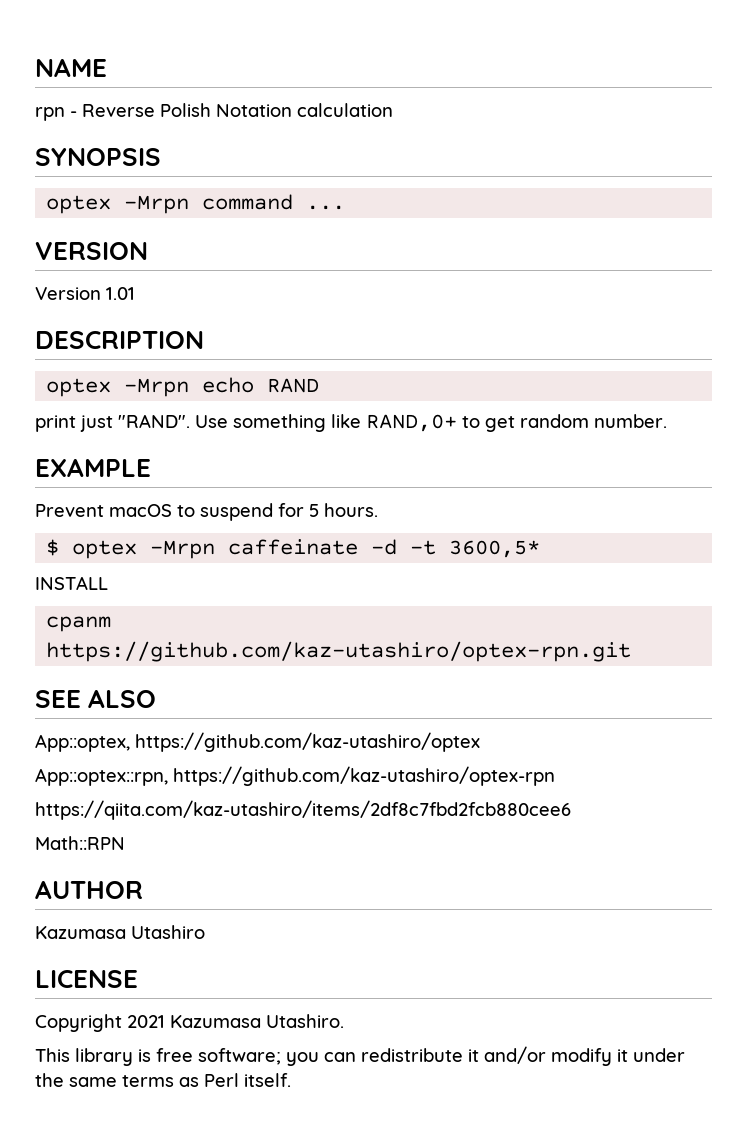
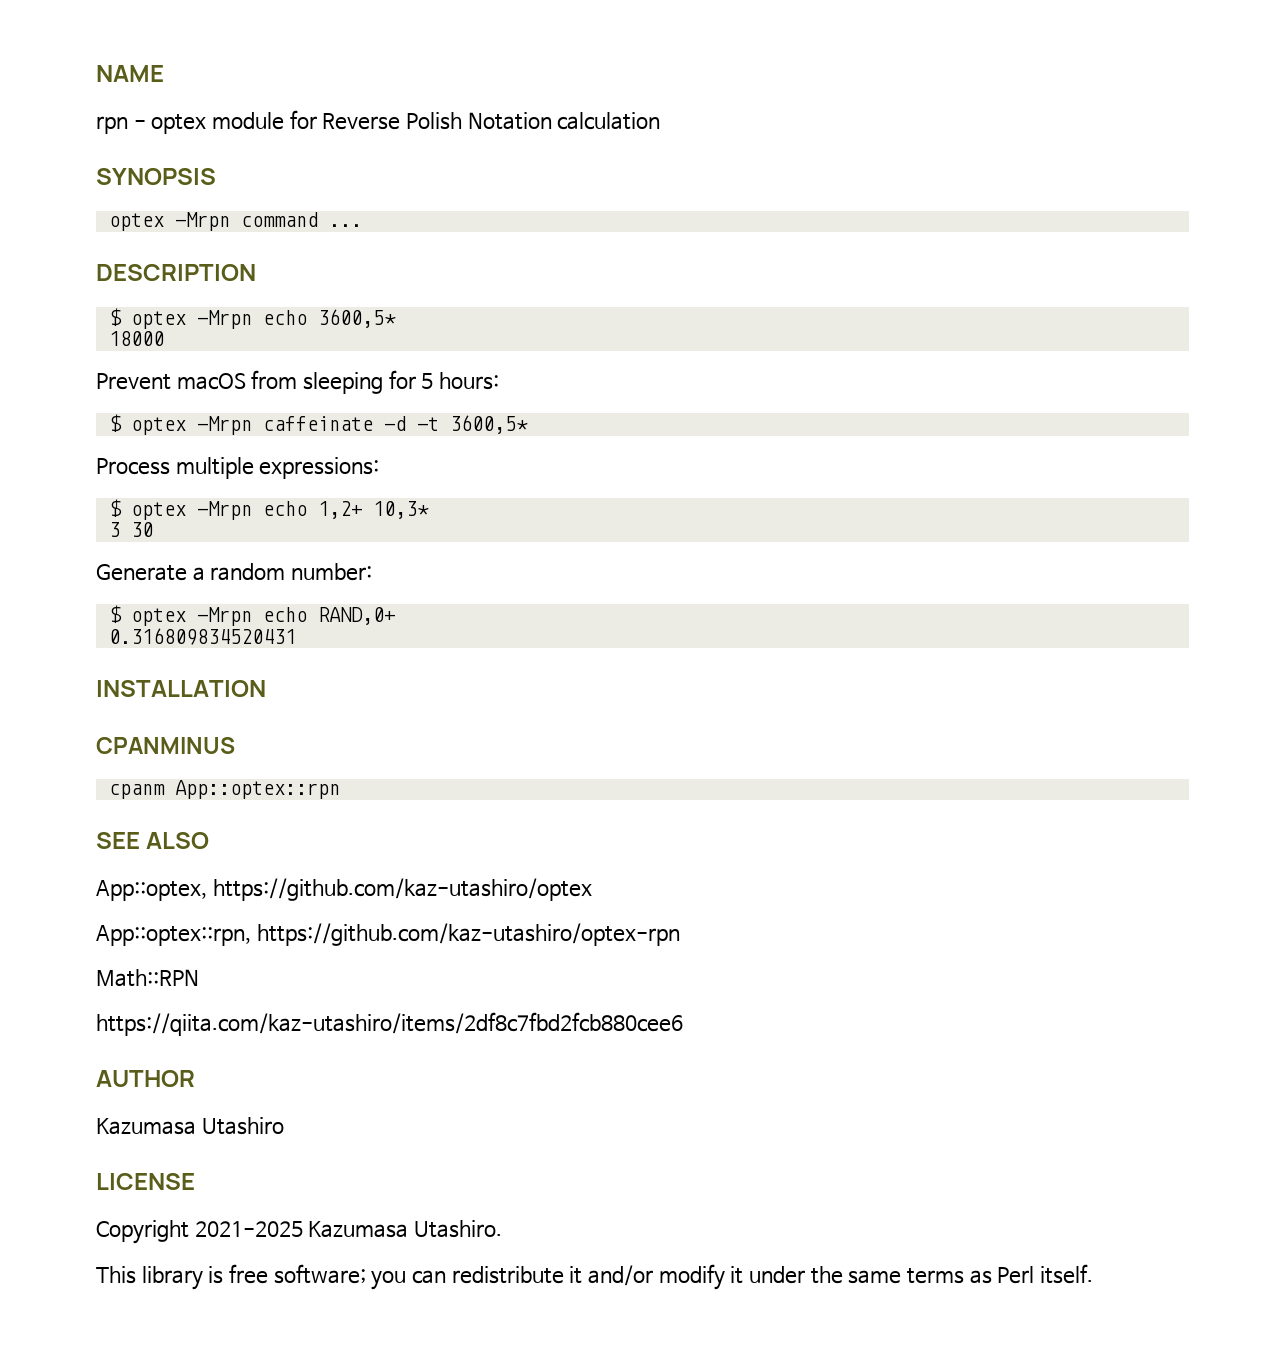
- rpn - Reverse Polish Notation calculation
+ rpn - optex module for Reverse Polish Notation calculation
- VERSION
- Version 1.01
- optex -Mrpn echo RAND
- print just "RAND". Use something like RAND,0+ to get random number.
- EXAMPLE
+ $ optex -Mrpn echo 3600,5*
+ 18000
- Prevent macOS to suspend for 5 hours.
+ Prevent macOS from sleeping for 5 hours:
- INSTALL
+ Process multiple expressions:
+ $ optex -Mrpn echo 1,2+ 10,3*
+ 3 30
+ Generate a random number:
+ $ optex -Mrpn echo RAND,0+
+ 0.316809834520431
+ INSTALLATION
+ CPANMINUS
- cpanm https://github.com/kaz-utashiro/optex-rpn.git
+ cpanm App::optex::rpn
+ Math::RPN
- Math::RPN
- Copyright 2021 Kazumasa Utashiro.
+ Copyright 2021-2025 Kazumasa Utashiro.

